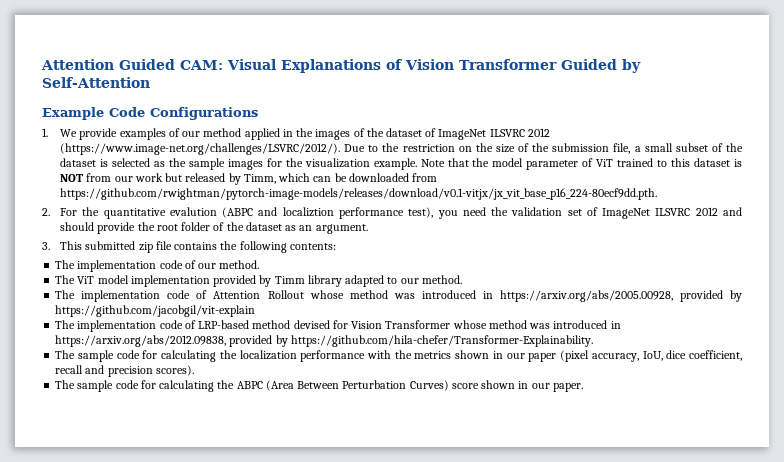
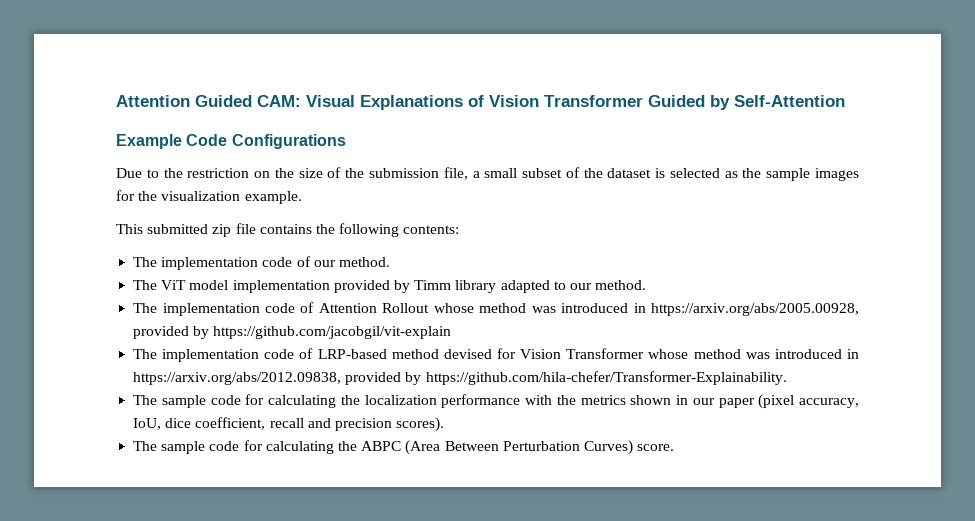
- 1. We provide examples of our method applied in the images of the dataset of ImageNet ILSVRC 2012 (https://www.image-net.org/challenges/LSVRC/2012/). Due to the restriction on the size of the submission file, a small subset of the dataset is selected as the sample images for the visualization example. Note that the model parameter of ViT trained to this dataset is NOT from our work but released by Timm, which can be downloaded from https://github.com/rwightman/pytorch-image-models/releases/download/v0.1-vitjx/jx_vit_base_p16_224-80ecf9dd.pth.
- 2. For the quantitative evalution (ABPC and localiztion performance test), you need the validation set of ImageNet ILSVRC 2012 and should provide the root folder of the dataset as an argument.
- 3. This submitted zip file contains the following contents:
+ Due to the restriction on the size of the submission file, a small subset of the dataset is selected as the sample images for the visualization example.
+ This submitted zip file contains the following contents:
- The sample code for calculating the ABPC (Area Between Perturbation Curves) score shown in our paper.
+ The sample code for calculating the ABPC (Area Between Perturbation Curves) score.

